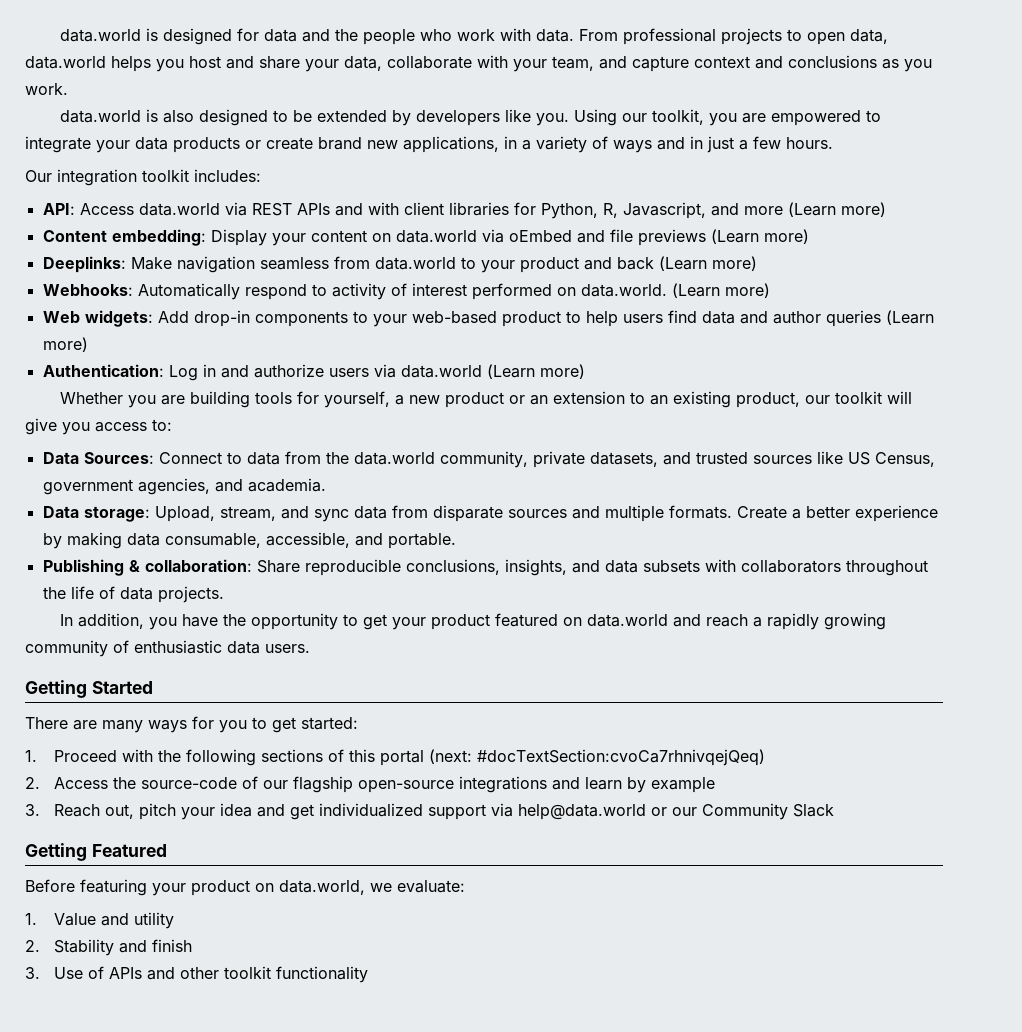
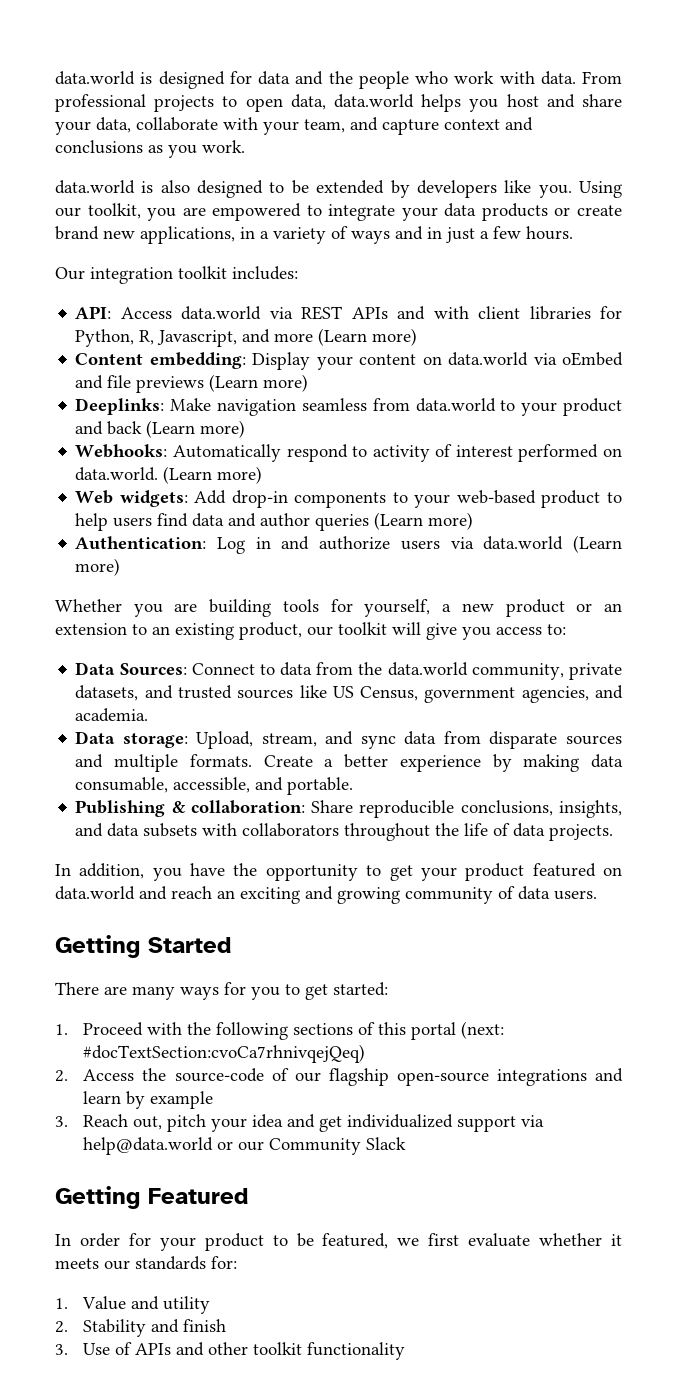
- In addition, you have the opportunity to get your product featured on data.world and reach a rapidly growing community of enthusiastic data users.
+ In addition, you have the opportunity to get your product featured on data.world and reach an exciting and growing community of data users.
- Before featuring your product on data.world, we evaluate:
+ In order for your product to be featured, we first evaluate whether it meets our standards for:

